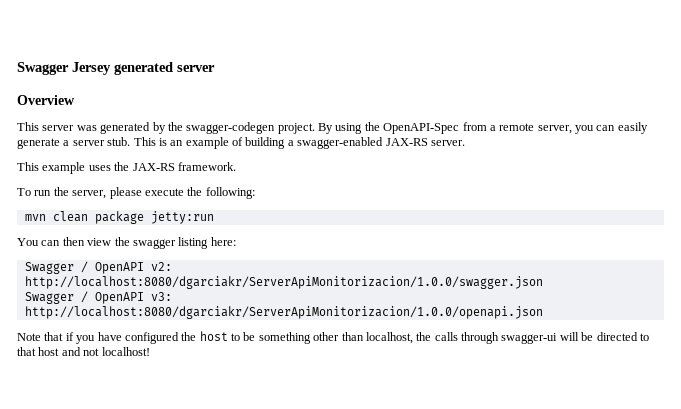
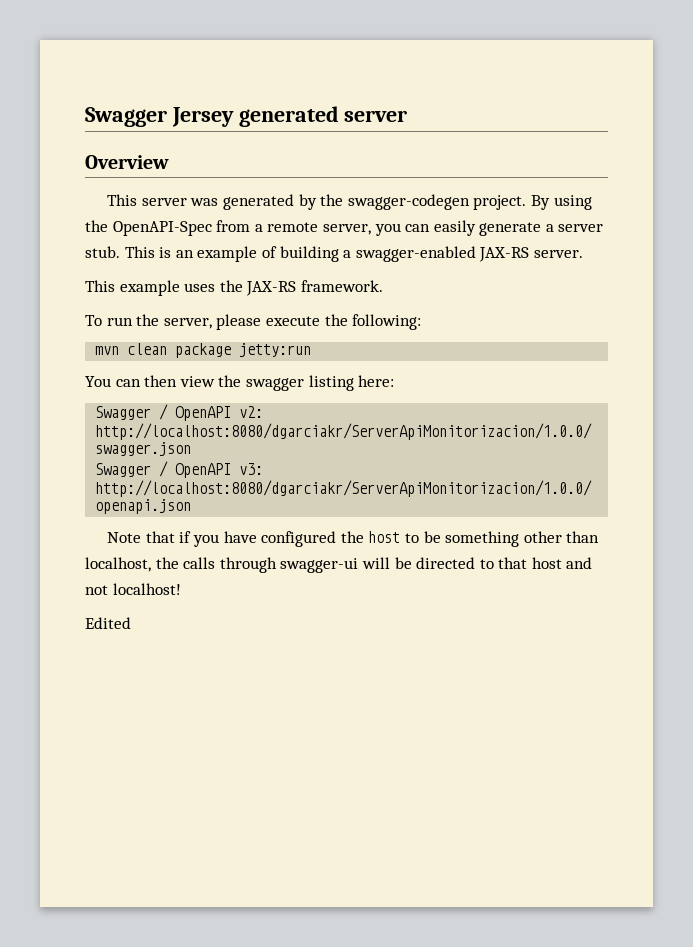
+ Edited

